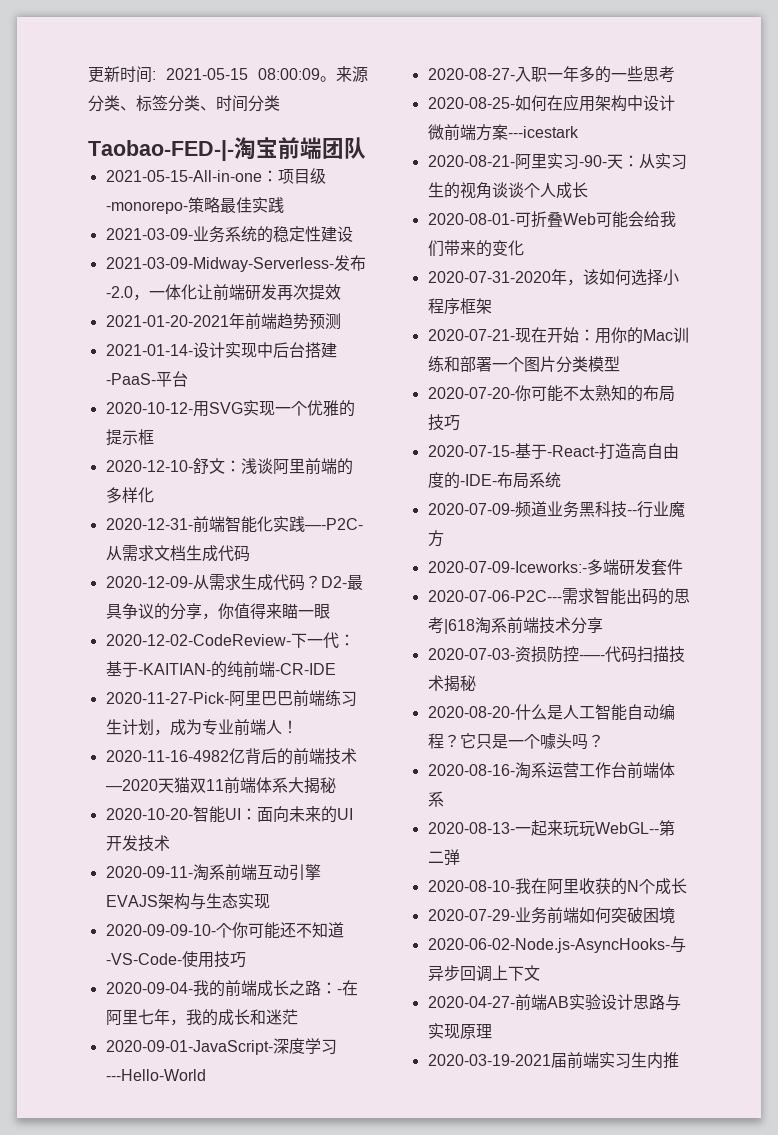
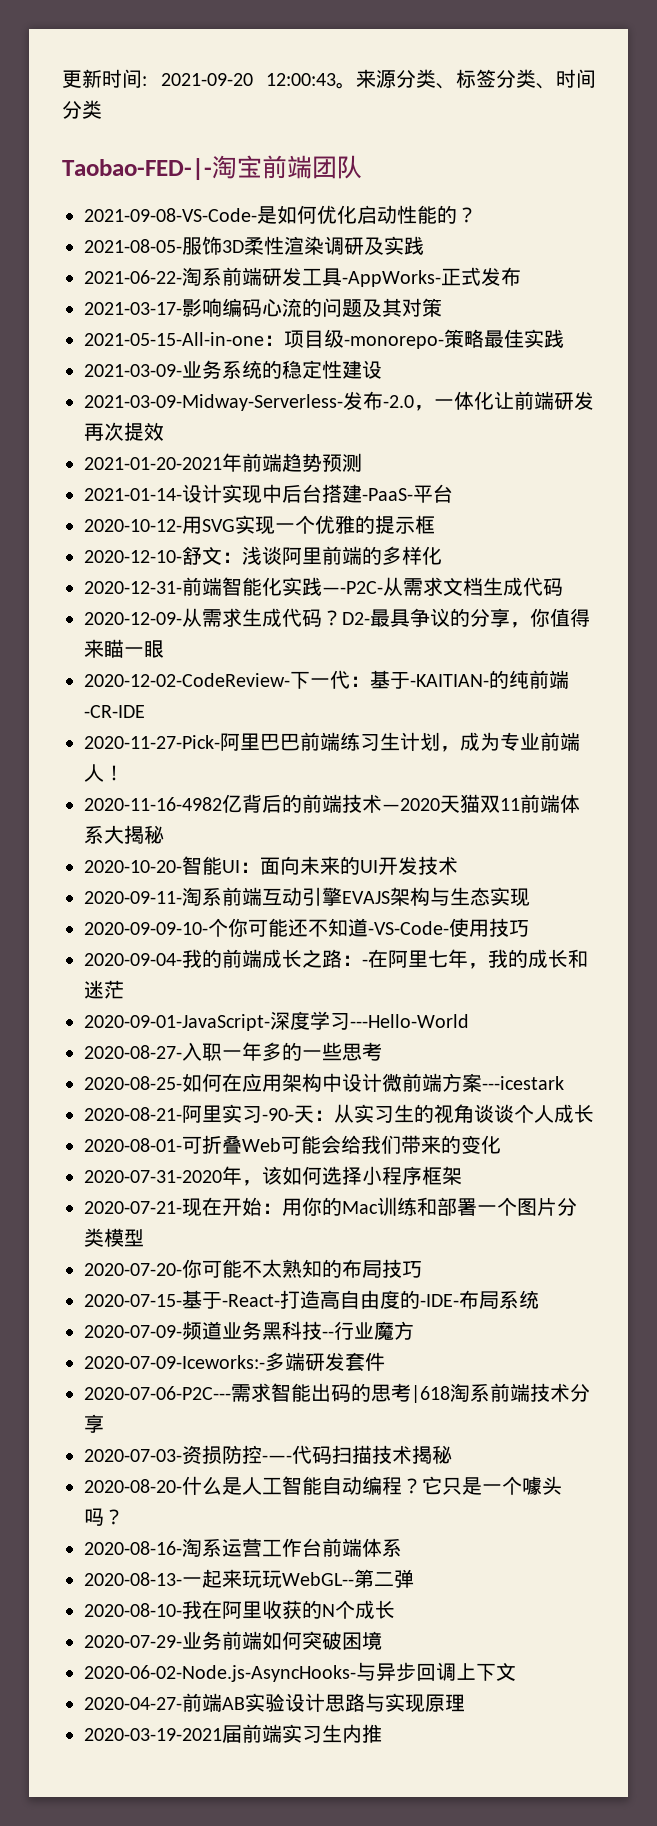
- 更新时间: 2021-05-15 08:00:09。
+ 更新时间: 2021-09-20 12:00:43。
+ 2021-09-08-VS-Code-是如何优化启动性能的？
+ 2021-08-05-服饰3D柔性渲染调研及实践
+ 2021-06-22-淘系前端研发工具-AppWorks-正式发布
+ 2021-03-17-影响编码心流的问题及其对策

